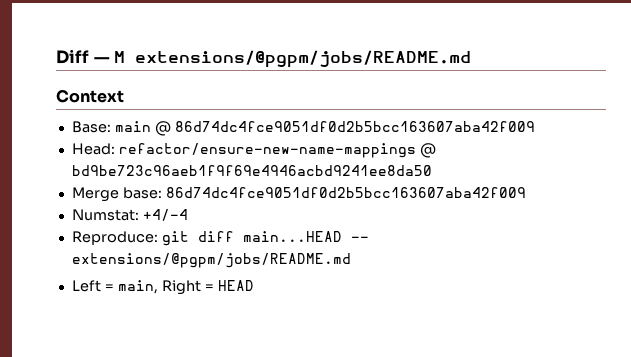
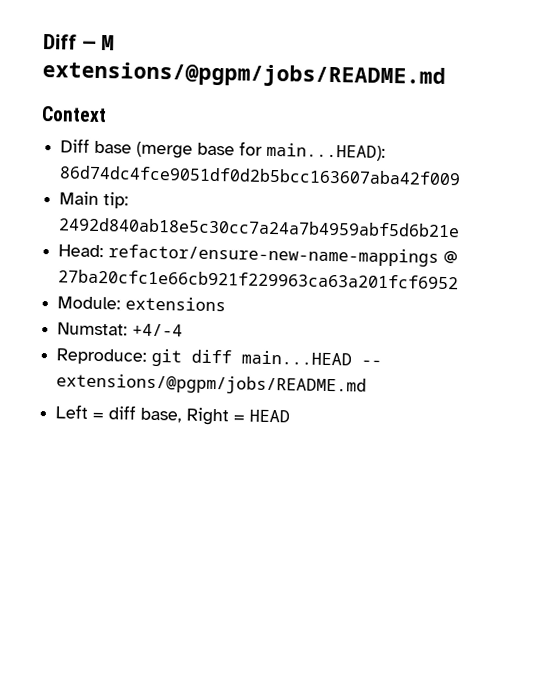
- Base: main @ 86d74dc4fce9051df0d2b5bcc163607aba42f009
+ Diff base (merge base for main...HEAD): 86d74dc4fce9051df0d2b5bcc163607aba42f009
+ Main tip: 2492d840ab18e5c30cc7a24a7b4959abf5d6b21e
- Head: refactor/ensure-new-name-mappings @ bd9be723c96aeb1f9f69e4946acbd9241ee8da50
- Merge base: 86d74dc4fce9051df0d2b5bcc163607aba42f009
+ Head: refactor/ensure-new-name-mappings @ 27ba20cfc1e66cb921f229963ca63a201fcf6952
+ Module: extensions
- Left = main, Right = HEAD
+ Left = diff base, Right = HEAD

